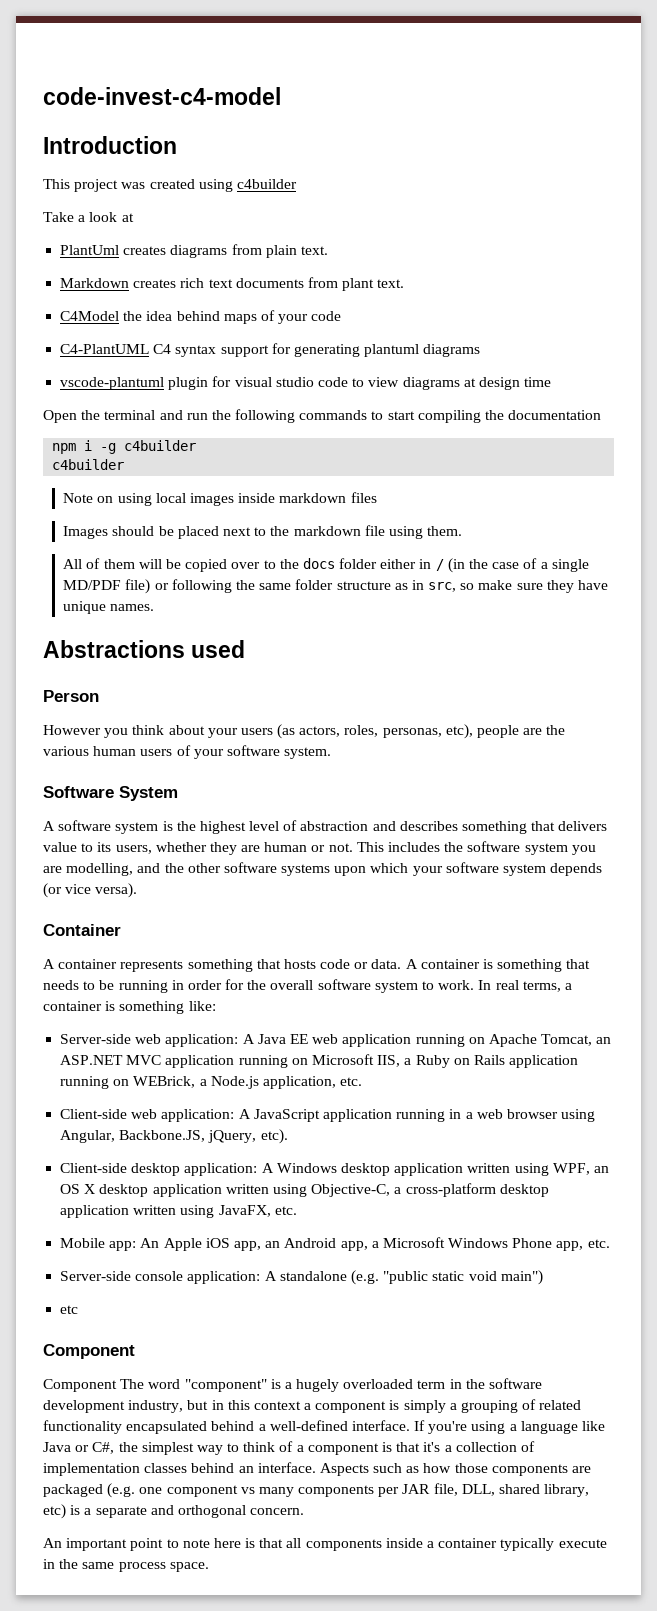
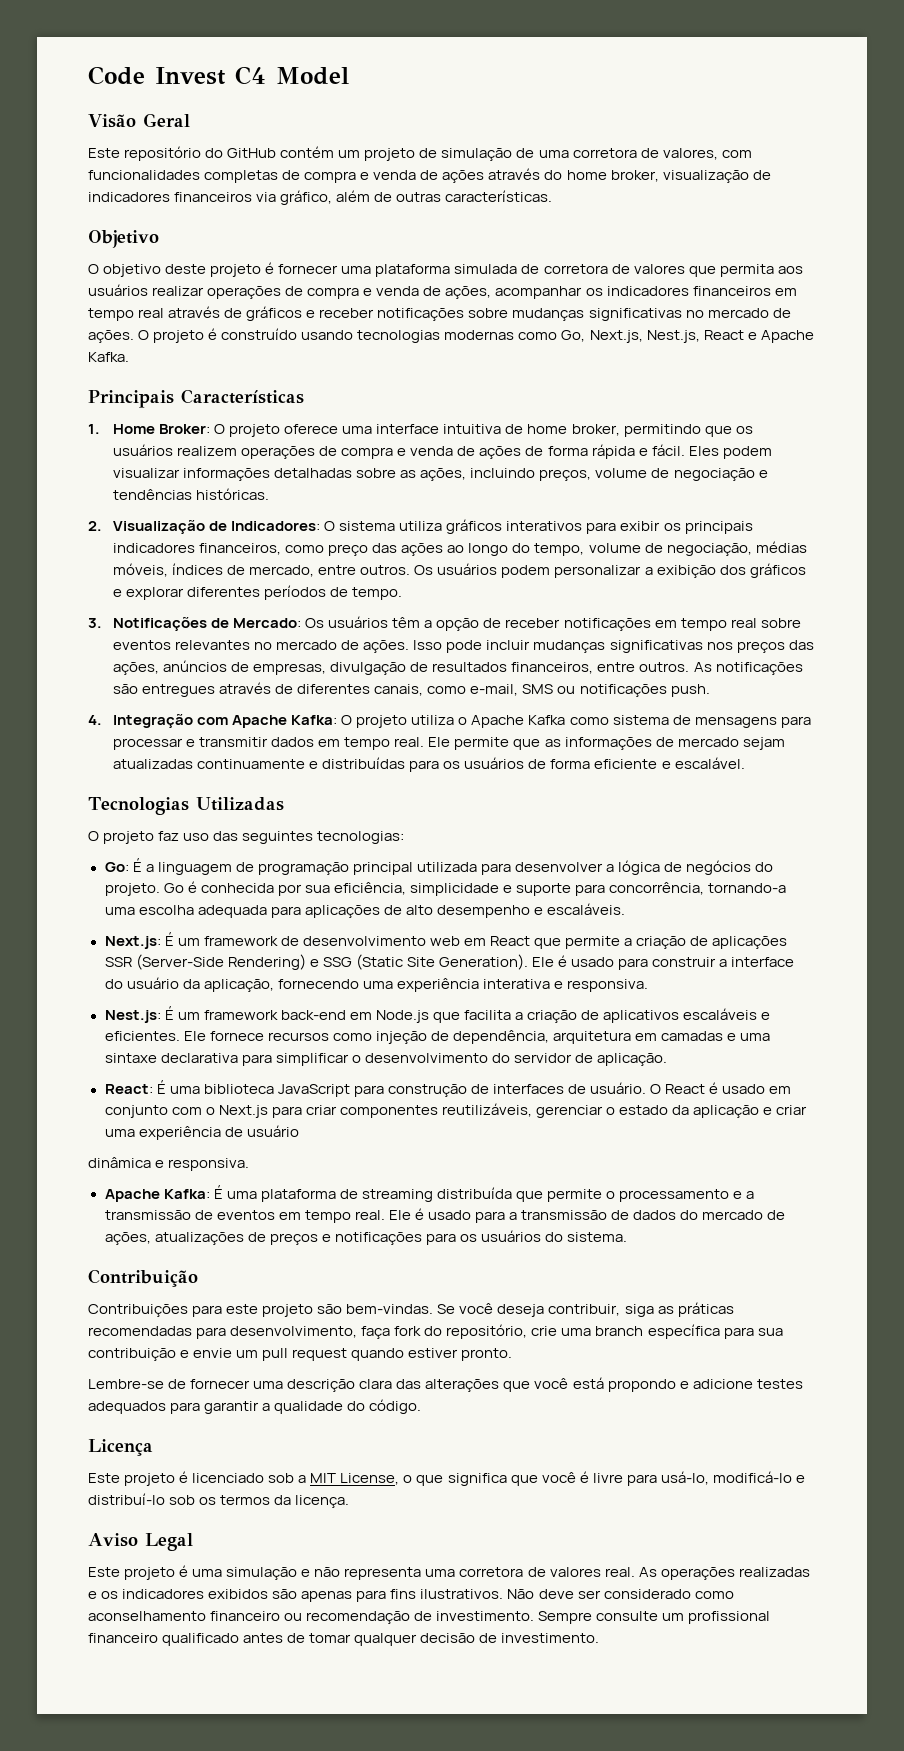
- code-invest-c4-model
- Introduction
- This project was created using c4builder
- Take a look at
- PlantUml creates diagrams from plain text.
- Markdown creates rich text documents from plant text.
- C4Model the idea behind maps of your code
- C4-PlantUML C4 syntax support for generating plantuml diagrams
- vscode-plantuml plugin for visual studio code to view diagrams at design time
- Open the terminal and run the following commands to start compiling the documentation
- npm i -g c4builder
- c4builder
- Note on using local images inside markdown files
- Images should be placed next to the markdown file using them.
- All of them will be copied over to the docs folder either in / (in the case of a single MD/PDF file) or following the same folder structure as in src, so make sure they have unique names.
- Abstractions used
- Person
- However you think about your users (as actors, roles, personas, etc), people are the various human users of your software system.
- Software System
- A software system is the highest level of abstraction and describes something that delivers value to its users, whether they are human or not. This includes the software system you are modelling, and the other software systems upon which your software system depends (or vice versa).
- Container
- A container represents something that hosts code or data. A container is something that needs to be running in order for the overall software system to work. In real terms, a container is something like:
- Server-side web application: A Java EE web application running on Apache Tomcat, an ASP.NET MVC application running on Microsoft IIS, a Ruby on Rails application running on WEBrick, a Node.js application, etc.
- Client-side web application: A JavaScript application running in a web browser using Angular, Backbone.JS, jQuery, etc).
- Client-side desktop application: A Windows desktop application written using WPF, an OS X desktop application written using Objective-C, a cross-platform desktop application written using JavaFX, etc.
- Mobile app: An Apple iOS app, an Android app, a Microsoft Windows Phone app, etc.
- Server-side console application: A standalone (e.g. "public static void main")
- etc
- Component
- Component The word "component" is a hugely overloaded term in the software development industry, but in this context a component is simply a grouping of related functionality encapsulated behind a well-defined interface. If you're using a language like Java or C#, the simplest way to think of a component is that it's a collection of implementation classes behind an interface. Aspects such as how those components are packaged (e.g. one component vs many components per JAR file, DLL, shared library, etc) is a separate and orthogonal concern.
- An important point to note here is that all components inside a container typically execute in the same process space.
+ Code Invest C4 Model
+ Visão Geral
+ Este repositório do GitHub contém um projeto de simulação de uma corretora de valores, com funcionalidades completas de compra e venda de ações através do home broker, visualização de indicadores financeiros via gráfico, além de outras características.
+ Objetivo
+ O objetivo deste projeto é fornecer uma plataforma simulada de corretora de valores que permita aos usuários realizar operações de compra e venda de ações, acompanhar os indicadores financeiros em tempo real através de gráficos e receber notificações sobre mudanças significativas no mercado de ações. O projeto é construído usando tecnologias modernas como Go, Next.js, Nest.js, React e Apache Kafka.
+ Principais Características
+ 1. Home Broker: O projeto oferece uma interface intuitiva de home broker, permitindo que os usuários realizem operações de compra e venda de ações de forma rápida e fácil. Eles podem visualizar informações detalhadas sobre as ações, incluindo preços, volume de negociação e tendências históricas.
+ 2. Visualização de Indicadores: O sistema utiliza gráficos interativos para exibir os principais indicadores financeiros, como preço das ações ao longo do tempo, volume de negociação, médias móveis, índices de mercado, entre outros. Os usuários podem personalizar a exibição dos gráficos e explorar diferentes períodos de tempo.
+ 3. Notificações de Mercado: Os usuários têm a opção de receber notificações em tempo real sobre eventos relevantes no mercado de ações. Isso pode incluir mudanças significativas nos preços das ações, anúncios de empresas, divulgação de resultados financeiros, entre outros. As notificações são entregues através de diferentes canais, como e-mail, SMS ou notificações push.
+ 4. Integração com Apache Kafka: O projeto utiliza o Apache Kafka como sistema de mensagens para processar e transmitir dados em tempo real. Ele permite que as informações de mercado sejam atualizadas continuamente e distribuídas para os usuários de forma eficiente e escalável.
+ Tecnologias Utilizadas
+ O projeto faz uso das seguintes tecnologias:
+ Go: É a linguagem de programação principal utilizada para desenvolver a lógica de negócios do projeto. Go é conhecida por sua eficiência, simplicidade e suporte para concorrência, tornando-a uma escolha adequada para aplicações de alto desempenho e escaláveis.
+ Next.js: É um framework de desenvolvimento web em React que permite a criação de aplicações SSR (Server-Side Rendering) e SSG (Static Site Generation). Ele é usado para construir a interface do usuário da aplicação, fornecendo uma experiência interativa e responsiva.
+ Nest.js: É um framework back-end em Node.js que facilita a criação de aplicativos escaláveis e eficientes. Ele fornece recursos como injeção de dependência, arquitetura em camadas e uma sintaxe declarativa para simplificar o desenvolvimento do servidor de aplicação.
+ React: É uma biblioteca JavaScript para construção de interfaces de usuário. O React é usado em conjunto com o Next.js para criar componentes reutilizáveis, gerenciar o estado da aplicação e criar uma experiência de usuário
+ dinâmica e responsiva.
+ Apache Kafka: É uma plataforma de streaming distribuída que permite o processamento e a transmissão de eventos em tempo real. Ele é usado para a transmissão de dados do mercado de ações, atualizações de preços e notificações para os usuários do sistema.
+ Contribuição
+ Contribuições para este projeto são bem-vindas. Se você deseja contribuir, siga as práticas recomendadas para desenvolvimento, faça fork do repositório, crie uma branch específica para sua contribuição e envie um pull request quando estiver pronto.
+ Lembre-se de fornecer uma descrição clara das alterações que você está propondo e adicione testes adequados para garantir a qualidade do código.
+ Licença
+ Este projeto é licenciado sob a MIT License, o que significa que você é livre para usá-lo, modificá-lo e distribuí-lo sob os termos da licença.
+ Aviso Legal
+ Este projeto é uma simulação e não representa uma corretora de valores real. As operações realizadas e os indicadores exibidos são apenas para fins ilustrativos. Não deve ser considerado como aconselhamento financeiro ou recomendação de investimento. Sempre consulte um profissional financeiro qualificado antes de tomar qualquer decisão de investimento.

